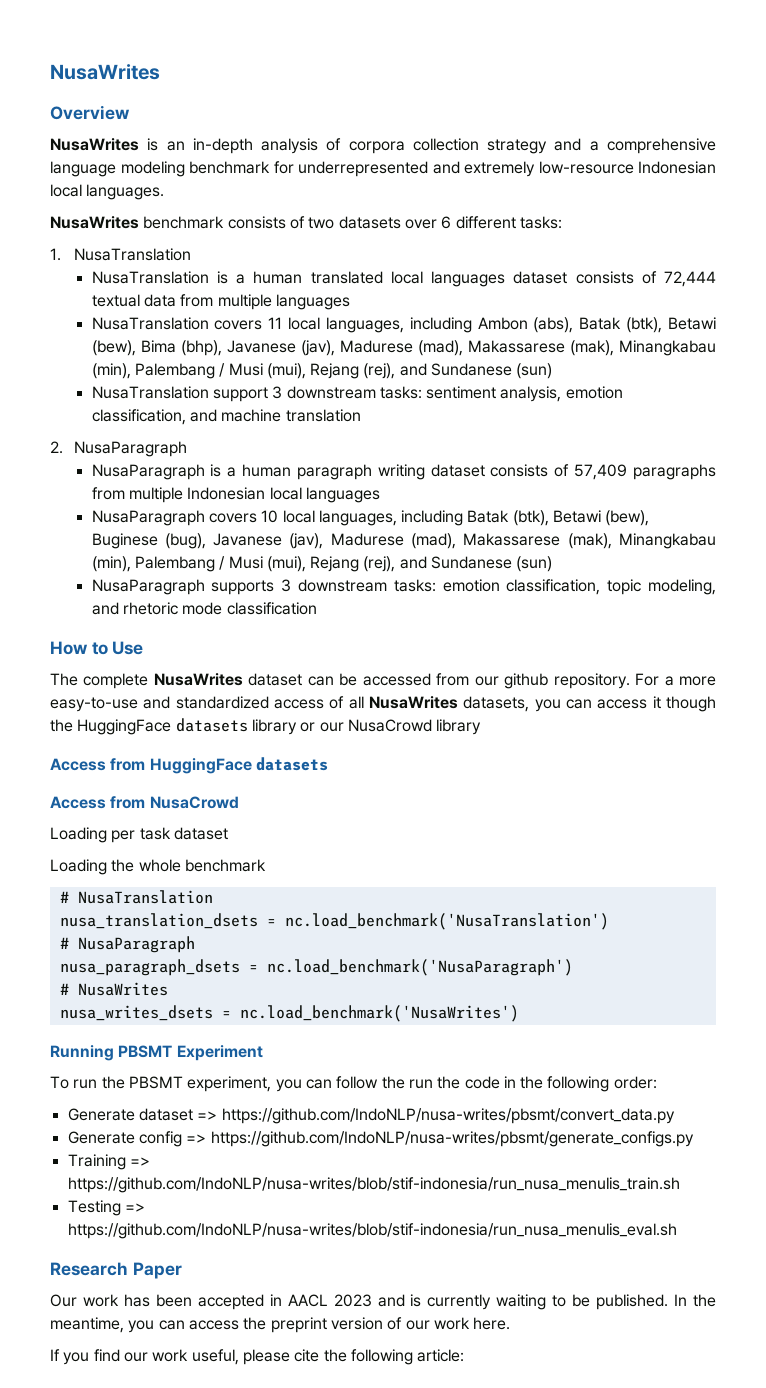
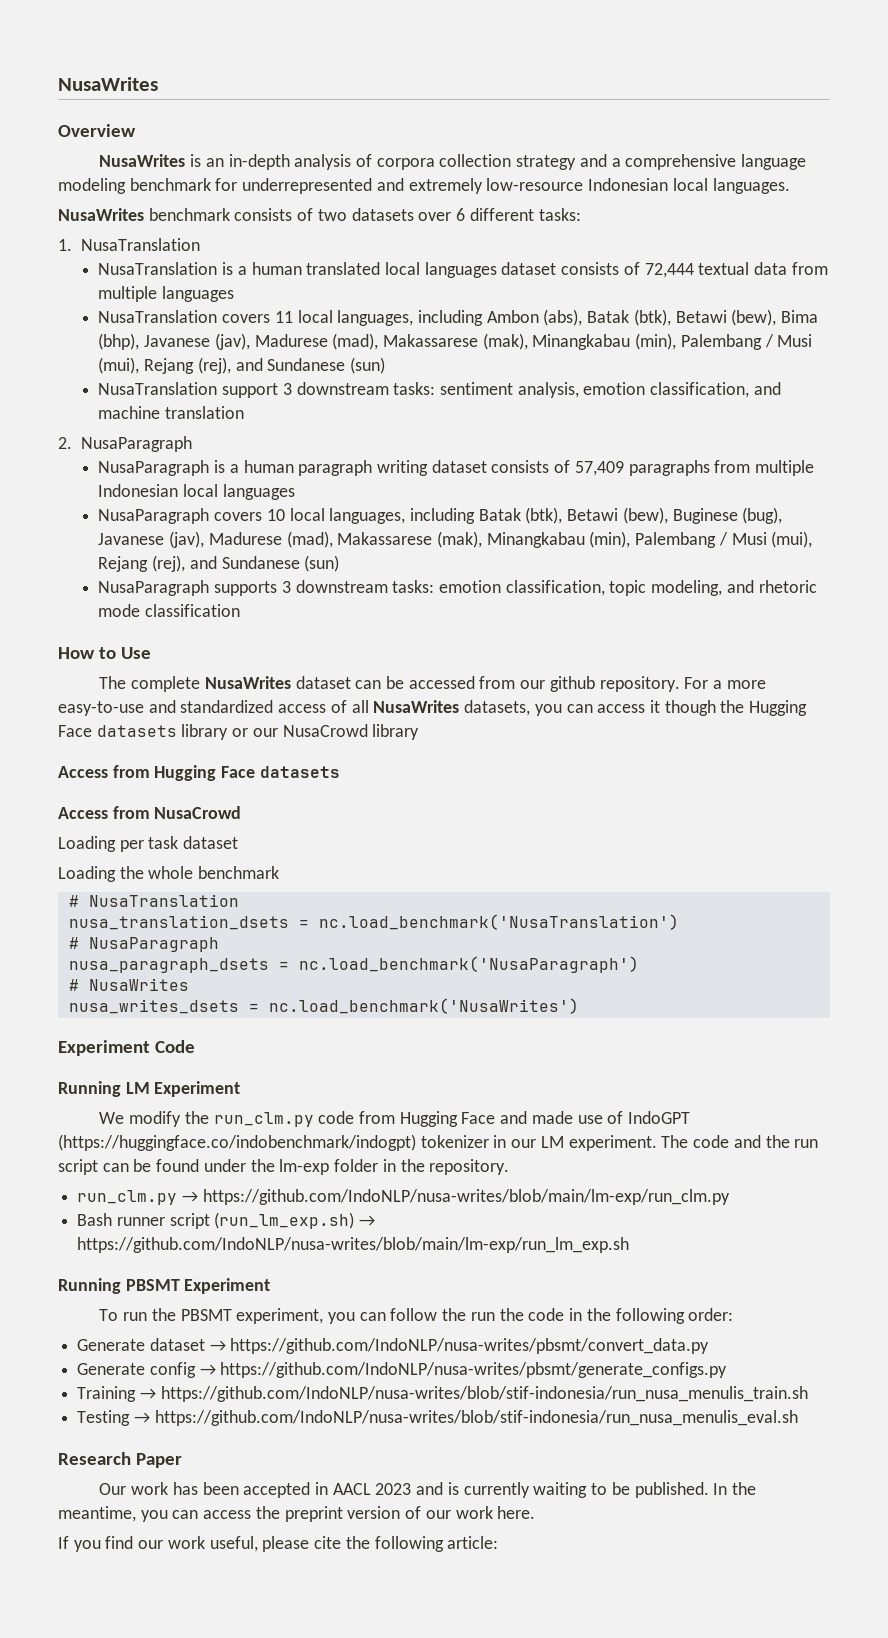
- For a more easy-to-use and standardized access of all NusaWrites datasets, you can access it though the HuggingFace datasets library or our NusaCrowd library
+ For a more easy-to-use and standardized access of all NusaWrites datasets, you can access it though the Hugging Face datasets library or our NusaCrowd library
- Access from HuggingFace datasets
+ Access from Hugging Face datasets
+ Experiment Code
+ Running LM Experiment
+ We modify the run_clm.py code from Hugging Face and made use of IndoGPT (https://huggingface.co/indobenchmark/indogpt) tokenizer in our LM experiment. The code and the run script can be found under the lm-exp folder in the repository.
+ run_clm.py → https://github.com/IndoNLP/nusa-writes/blob/main/lm-exp/run_clm.py
+ Bash runner script (run_lm_exp.sh) → https://github.com/IndoNLP/nusa-writes/blob/main/lm-exp/run_lm_exp.sh
- Generate dataset => https://github.com/IndoNLP/nusa-writes/pbsmt/convert_data.py
+ Generate dataset → https://github.com/IndoNLP/nusa-writes/pbsmt/convert_data.py
- Generate config => https://github.com/IndoNLP/nusa-writes/pbsmt/generate_configs.py
+ Generate config → https://github.com/IndoNLP/nusa-writes/pbsmt/generate_configs.py
- Training => https://github.com/IndoNLP/nusa-writes/blob/stif-indonesia/run_nusa_menulis_train.sh
+ Training → https://github.com/IndoNLP/nusa-writes/blob/stif-indonesia/run_nusa_menulis_train.sh
- Testing => https://github.com/IndoNLP/nusa-writes/blob/stif-indonesia/run_nusa_menulis_eval.sh
+ Testing → https://github.com/IndoNLP/nusa-writes/blob/stif-indonesia/run_nusa_menulis_eval.sh

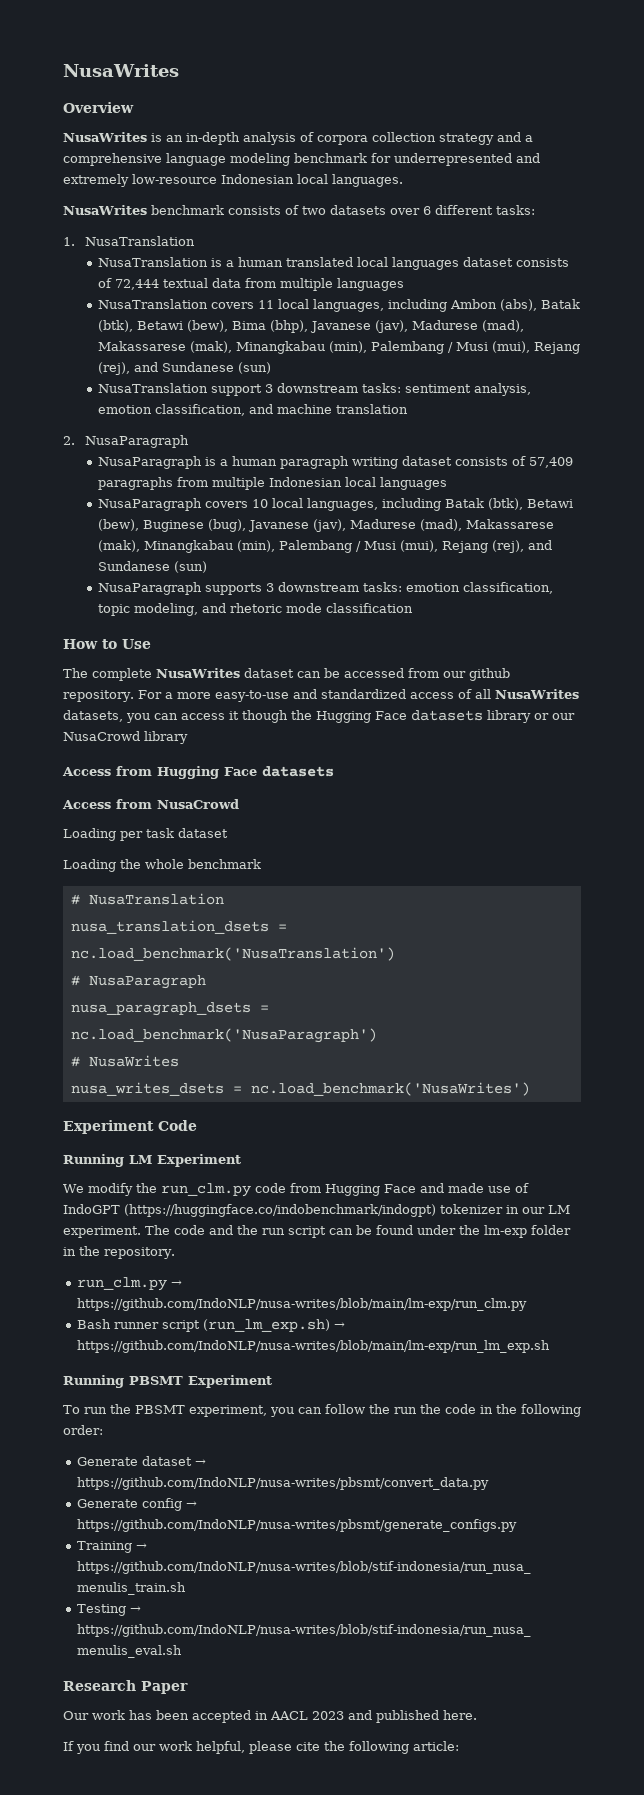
- Our work has been accepted in AACL 2023 and is currently waiting to be published. In the meantime, you can access the preprint version of our work here.
+ Our work has been accepted in AACL 2023 and published here.
- If you find our work useful, please cite the following article:
+ If you find our work helpful, please cite the following article:

